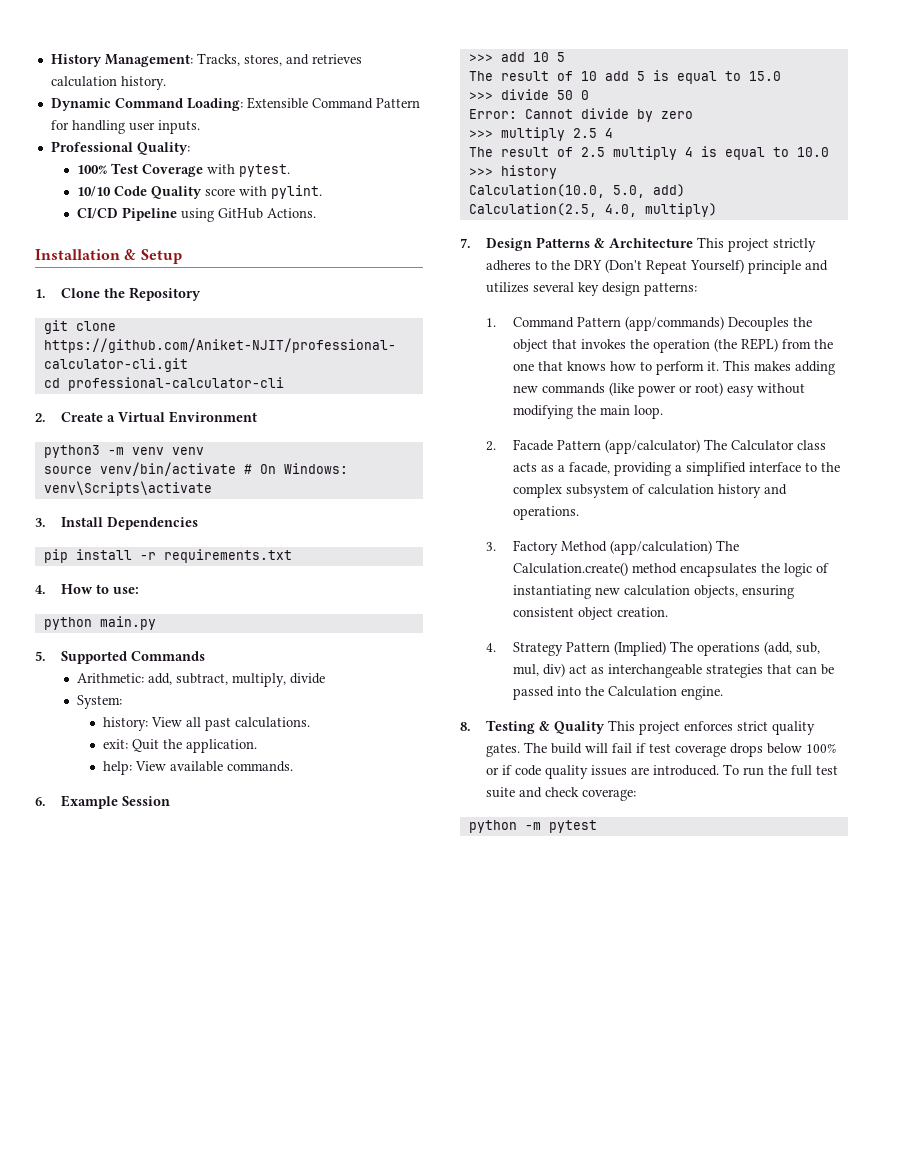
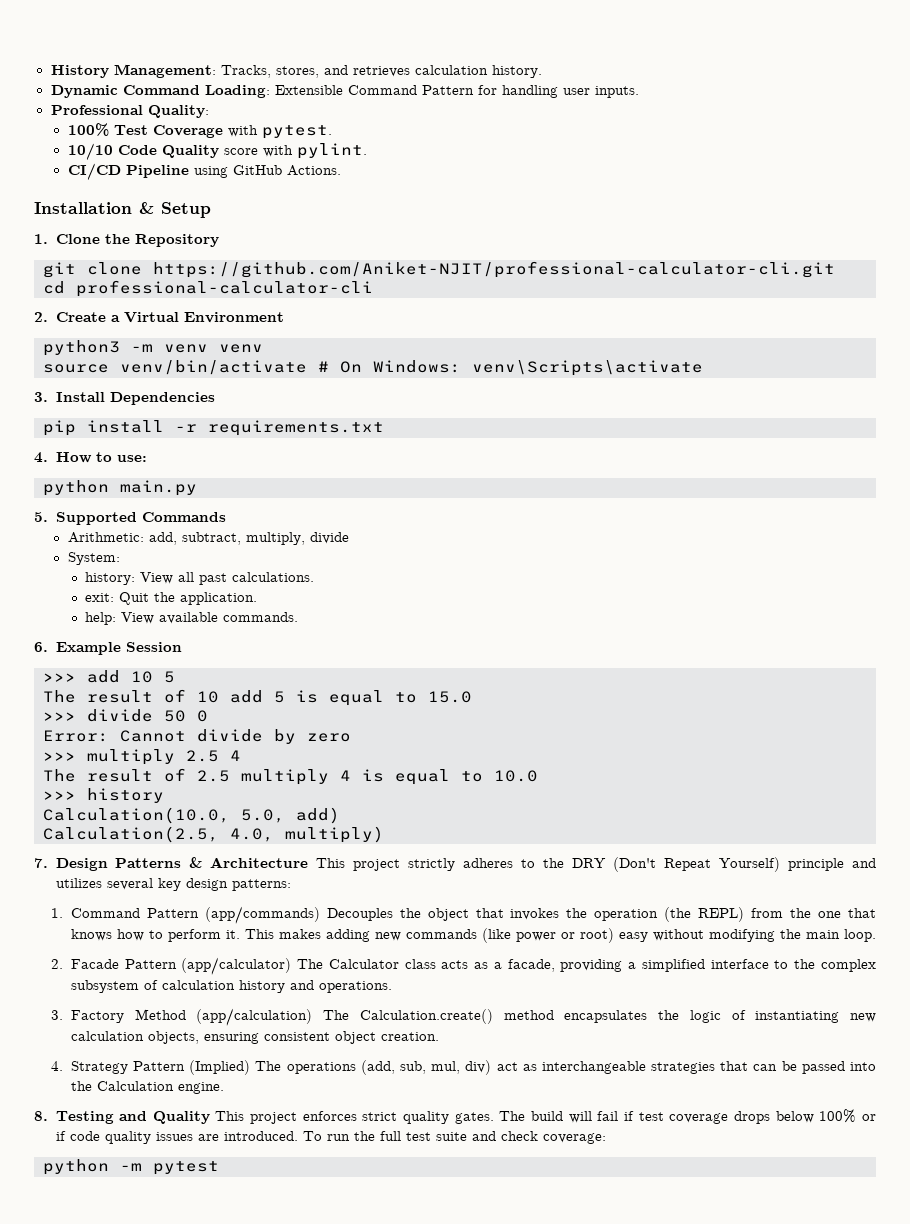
- 8. Testing & Quality This project enforces strict quality gates.
+ 8. Testing and Quality This project enforces strict quality gates.

